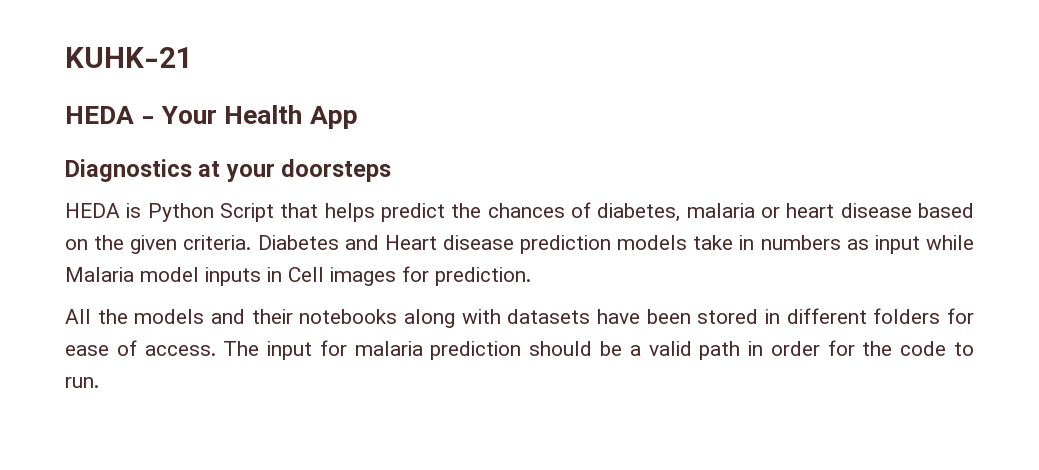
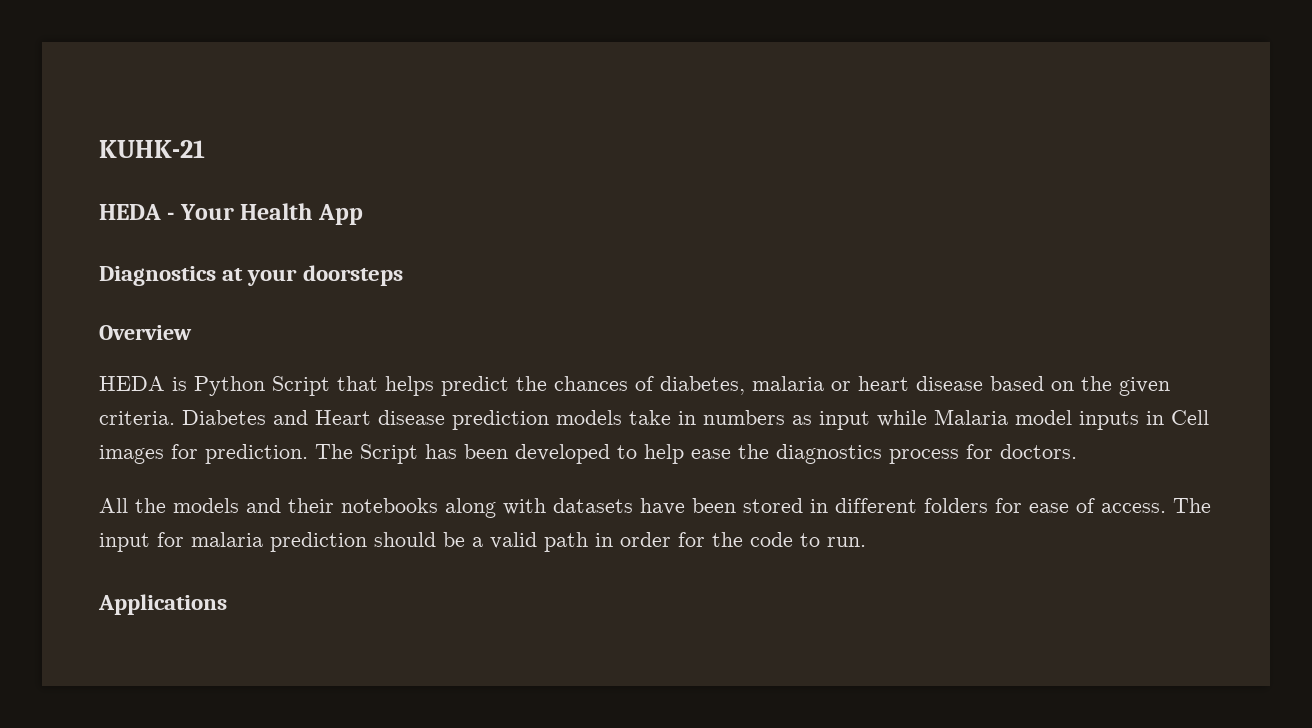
+ Overview
+ The Script has been developed to help ease the diagnostics process for doctors.
+ Applications

